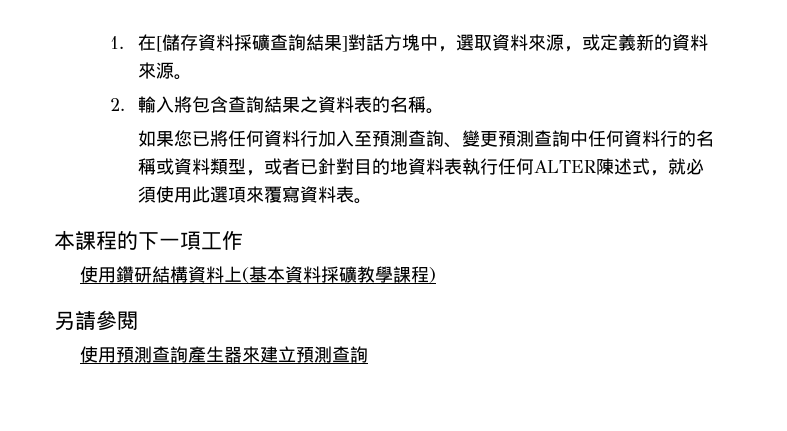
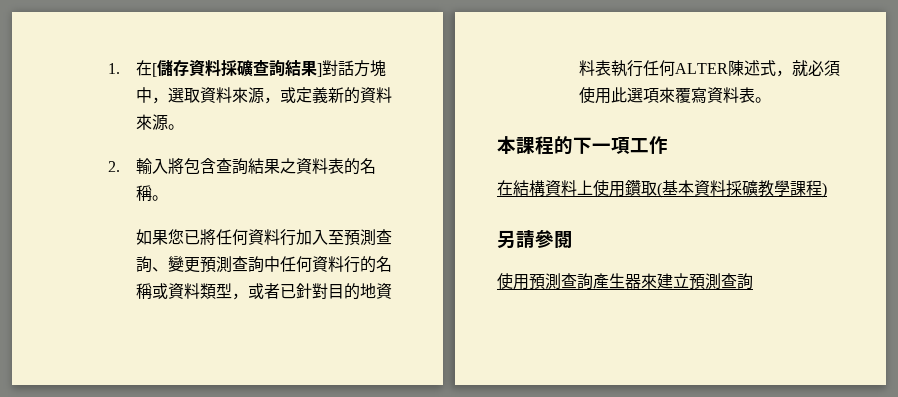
- 使用鑽研結構資料上(基本資料採礦教學課程)
+ 在結構資料上使用鑽取(基本資料採礦教學課程)

